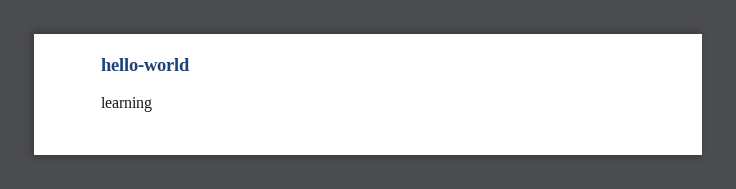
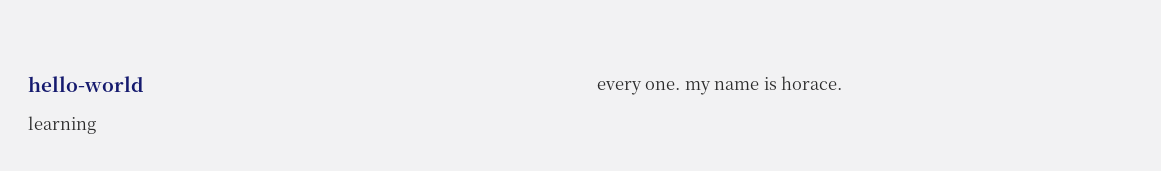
+ every one. my name is horace.

